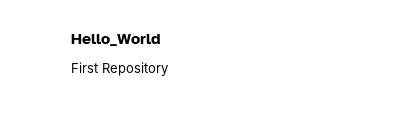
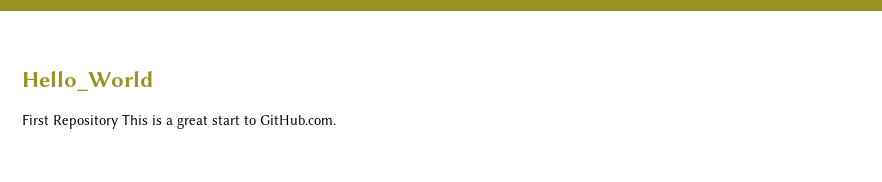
- First Repository
+ First Repository This is a great start to GitHub.com.

